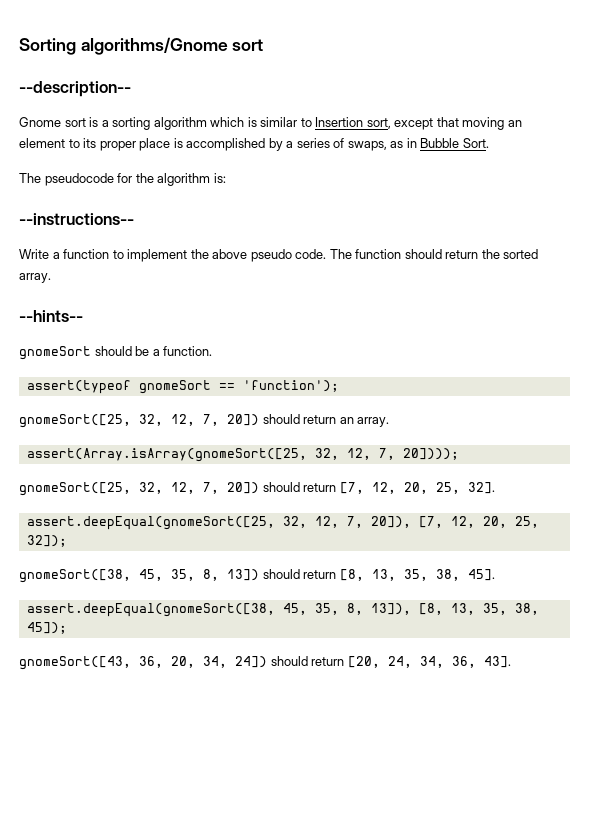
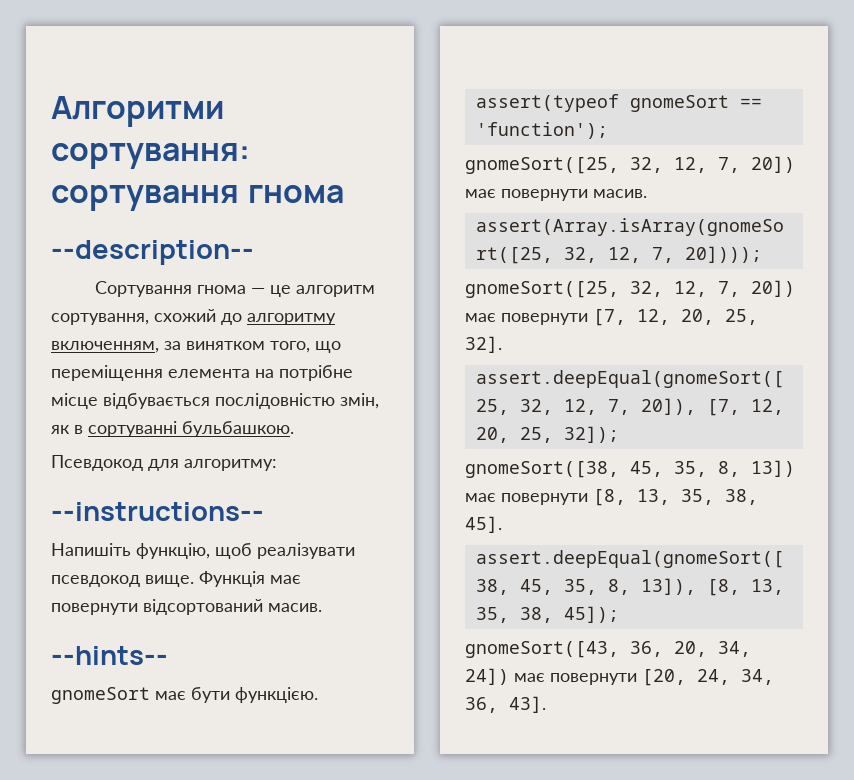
- Sorting algorithms/Gnome sort
+ Алгоритми сортування: сортування гнома
  --description--
- Gnome sort is a sorting algorithm which is similar to Insertion sort, except that moving an element to its proper place is accomplished by a series of swaps, as in Bubble Sort.
- The pseudocode for the algorithm is:
+ Сортування гнома — це алгоритм сортування, схожий до алгоритму включенням, за винятком того, що переміщення елемента на потрібне місце відбувається послідовністю змін, як в сортуванні бульбашкою.
+ Псевдокод для алгоритму:
  --instructions--
- Write a function to implement the above pseudo code. The function should return the sorted array.
+ Напишіть функцію, щоб реалізувати псевдокод вище. Функція має повернути відсортований масив.
  --hints--
- gnomeSort should be a function.
+ gnomeSort має бути функцією.
- gnomeSort([25, 32, 12, 7, 20]) should return an array.
+ gnomeSort([25, 32, 12, 7, 20]) має повернути масив.
- gnomeSort([25, 32, 12, 7, 20]) should return [7, 12, 20, 25, 32].
+ gnomeSort([25, 32, 12, 7, 20]) має повернути [7, 12, 20, 25, 32].
- gnomeSort([38, 45, 35, 8, 13]) should return [8, 13, 35, 38, 45].
+ gnomeSort([38, 45, 35, 8, 13]) має повернути [8, 13, 35, 38, 45].
- gnomeSort([43, 36, 20, 34, 24]) should return [20, 24, 34, 36, 43].
+ gnomeSort([43, 36, 20, 34, 24]) має повернути [20, 24, 34, 36, 43].

